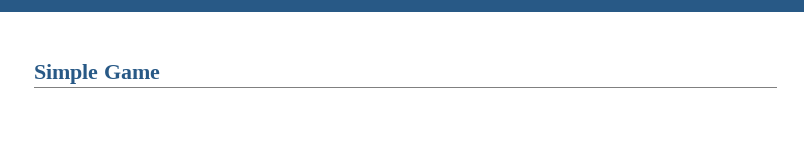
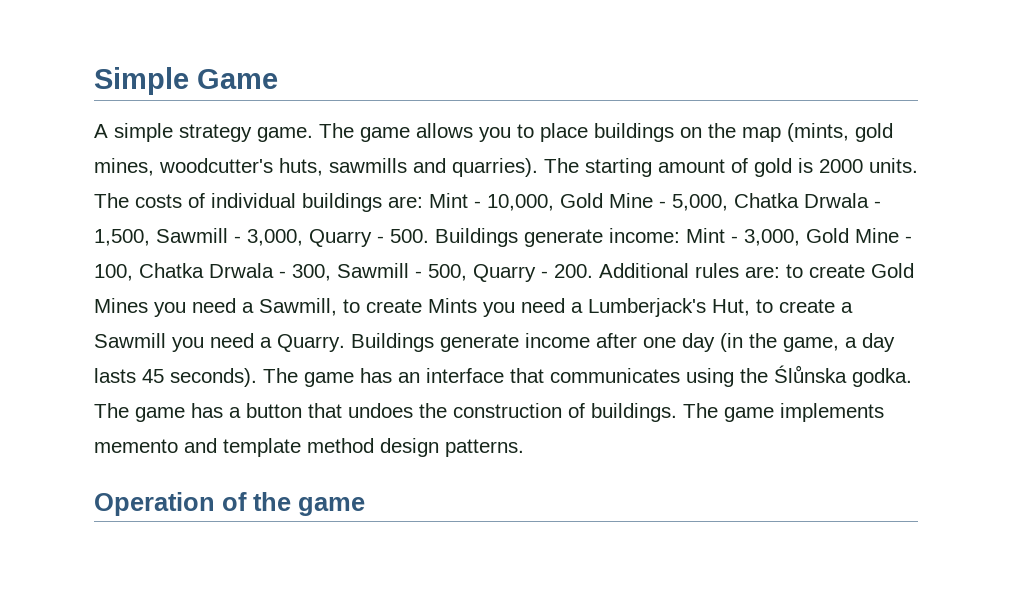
+ A simple strategy game. The game allows you to place buildings on the map (mints, gold mines, woodcutter's huts, sawmills and quarries). The starting amount of gold is 2000 units. The costs of individual buildings are: Mint - 10,000, Gold Mine - 5,000, Chatka Drwala - 1,500, Sawmill - 3,000, Quarry - 500. Buildings generate income: Mint - 3,000, Gold Mine - 100, Chatka Drwala - 300, Sawmill - 500, Quarry - 200. Additional rules are: to create Gold Mines you need a Sawmill, to create Mints you need a Lumberjack's Hut, to create a Sawmill you need a Quarry. Buildings generate income after one day (in the game, a day lasts 45 seconds). The game has an interface that communicates using the Ślůnska godka. The game has a button that undoes the construction of buildings. The game implements memento and template method design patterns.
+ Operation of the game

